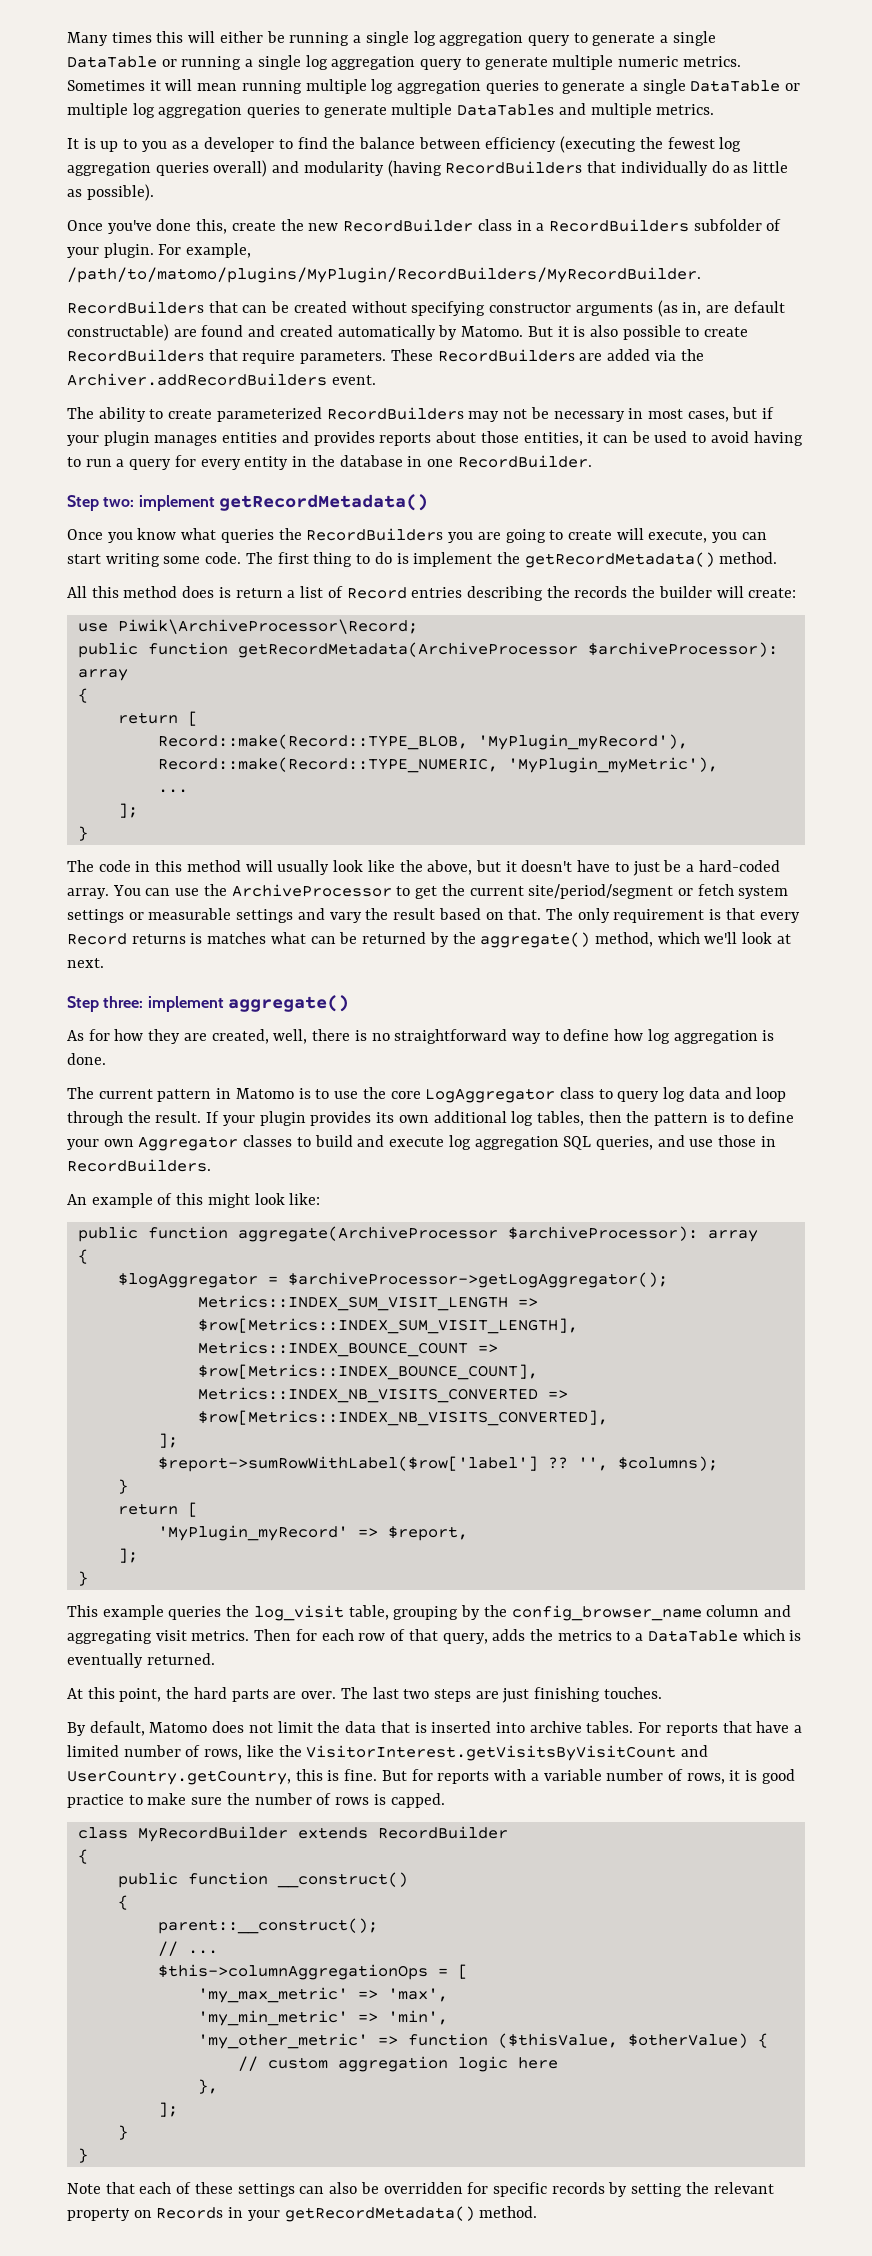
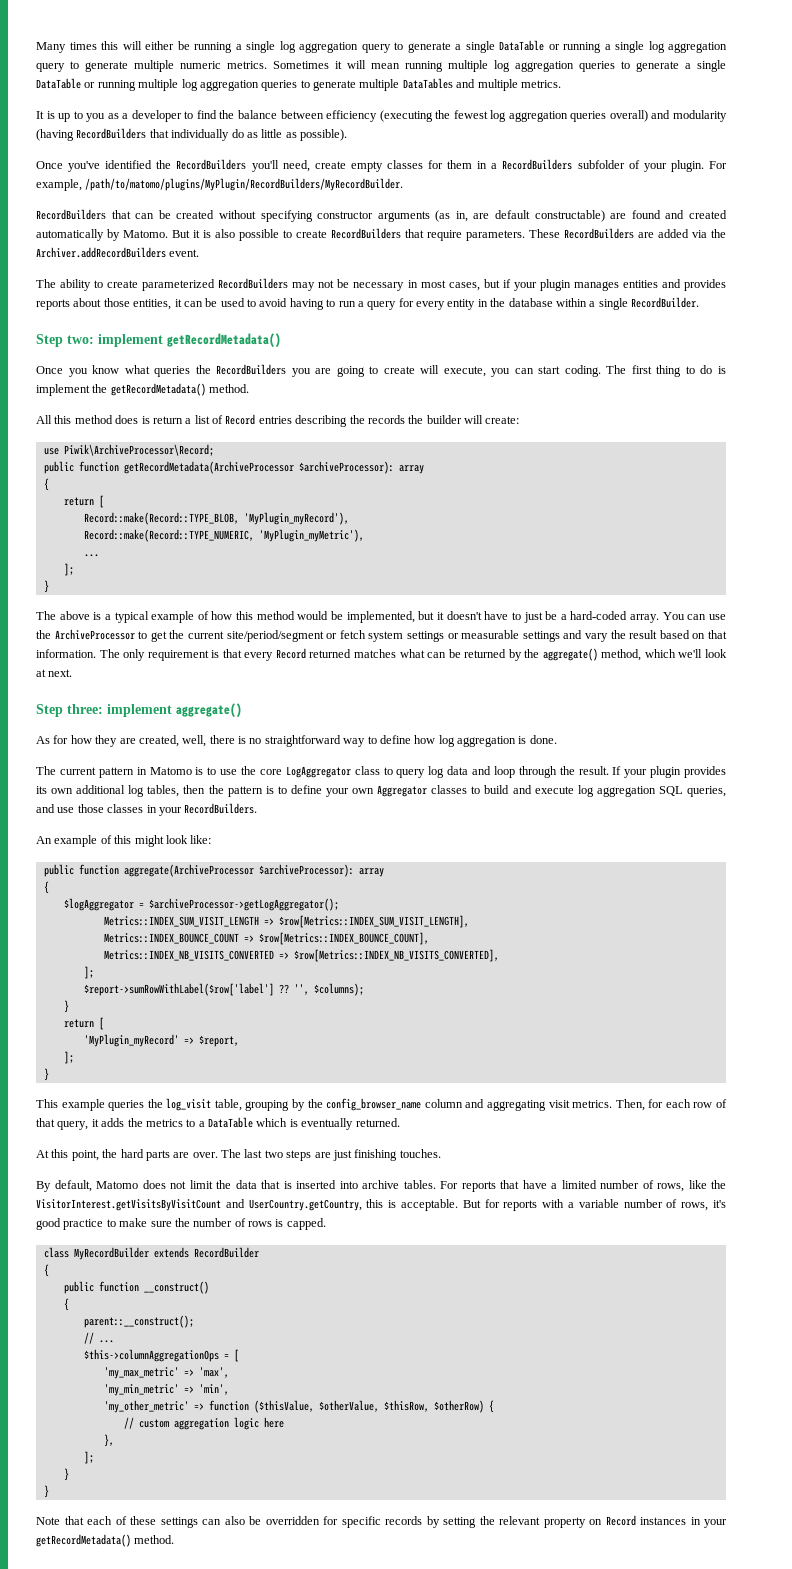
- Sometimes it will mean running multiple log aggregation queries to generate a single DataTable or multiple log aggregation queries to generate multiple DataTables and multiple metrics.
+ Sometimes it will mean running multiple log aggregation queries to generate a single DataTable or running multiple log aggregation queries to generate multiple DataTables and multiple metrics.
- Once you've done this, create the new RecordBuilder class in a RecordBuilders subfolder of your plugin.
+ Once you've identified the RecordBuilders you'll need, create empty classes for them in a RecordBuilders subfolder of your plugin.
- The ability to create parameterized RecordBuilders may not be necessary in most cases, but if your plugin manages entities and provides reports about those entities, it can be used to avoid having to run a query for every entity in the database in one RecordBuilder.
+ The ability to create parameterized RecordBuilders may not be necessary in most cases, but if your plugin manages entities and provides reports about those entities, it can be used to avoid having to run a query for every entity in the database within a single RecordBuilder.
- Once you know what queries the RecordBuilders you are going to create will execute, you can start writing some code.
+ Once you know what queries the RecordBuilders you are going to create will execute, you can start coding.
- The code in this method will usually look like the above, but it doesn't have to just be a hard-coded array.
+ The above is a typical example of how this method would be implemented, but it doesn't have to just be a hard-coded array.
- You can use the ArchiveProcessor to get the current site/period/segment or fetch system settings or measurable settings and vary the result based on that.
+ You can use the ArchiveProcessor to get the current site/period/segment or fetch system settings or measurable settings and vary the result based on that information.
- The only requirement is that every Record returns is matches what can be returned by the aggregate() method, which we'll look at next.
+ The only requirement is that every Record returned matches what can be returned by the aggregate() method, which we'll look at next.
- If your plugin provides its own additional log tables, then the pattern is to define your own Aggregator classes to build and execute log aggregation SQL queries, and use those in RecordBuilders.
+ If your plugin provides its own additional log tables, then the pattern is to define your own Aggregator classes to build and execute log aggregation SQL queries, and use those classes in your RecordBuilders.
- Then for each row of that query, adds the metrics to a DataTable which is eventually returned.
+ Then, for each row of that query, it adds the metrics to a DataTable which is eventually returned.
- For reports that have a limited number of rows, like the VisitorInterest.getVisitsByVisitCount and UserCountry.getCountry, this is fine.
+ For reports that have a limited number of rows, like the VisitorInterest.getVisitsByVisitCount and UserCountry.getCountry, this is acceptable.
- But for reports with a variable number of rows, it is good practice to make sure the number of rows is capped.
+ But for reports with a variable number of rows, it's good practice to make sure the number of rows is capped.
- 'my_other_metric' => function ($thisValue, $otherValue) {
+ 'my_other_metric' => function ($thisValue, $otherValue, $thisRow, $otherRow) {
- Note that each of these settings can also be overridden for specific records by setting the relevant property on Records in your getRecordMetadata() method.
+ Note that each of these settings can also be overridden for specific records by setting the relevant property on Record instances in your getRecordMetadata() method.

